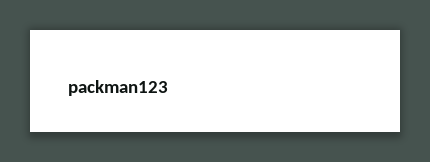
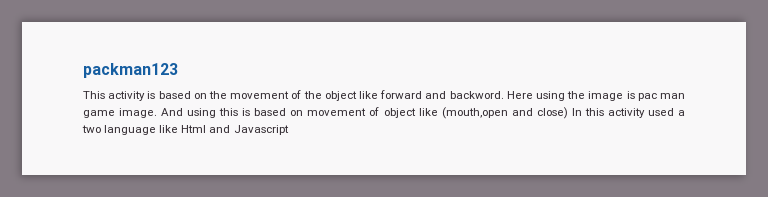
+ This activity is based on the movement of the object like forward and backword. Here using the image is pac man game image. And using this is based on movement of object like (mouth,open and close) In this activity used a two language like Html and Javascript

